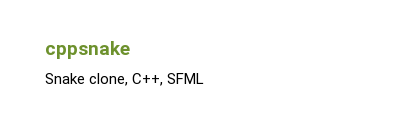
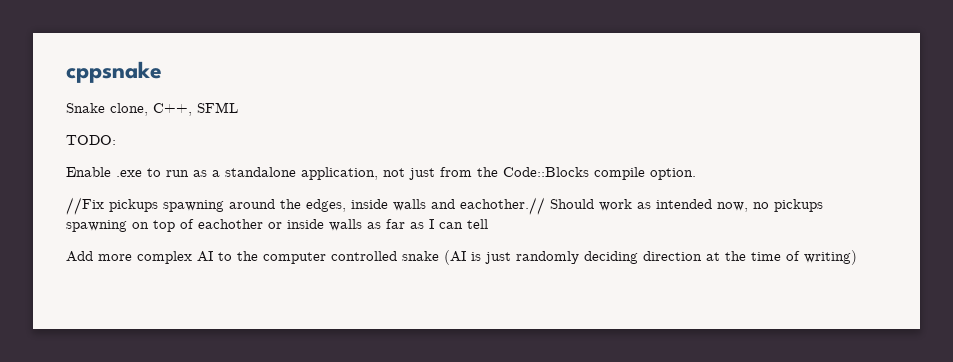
+ TODO:
+ Enable .exe to run as a standalone application, not just from the Code::Blocks compile option.
+ //Fix pickups spawning around the edges, inside walls and eachother.// Should work as intended now, no pickups spawning on top of eachother or inside walls as far as I can tell
+ Add more complex AI to the computer controlled snake (AI is just randomly deciding direction at the time of writing)

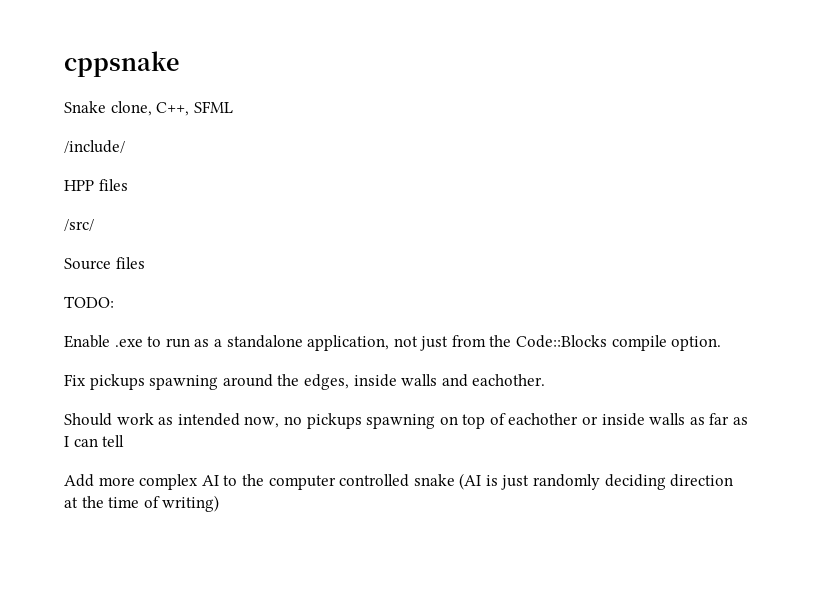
+ /include/
+ HPP files
+ /src/
+ Source files
- //Fix pickups spawning around the edges, inside walls and eachother.// Should work as intended now, no pickups spawning on top of eachother or inside walls as far as I can tell
+ Fix pickups spawning around the edges, inside walls and eachother.
+ Should work as intended now, no pickups spawning on top of eachother or inside walls as far as I can tell

